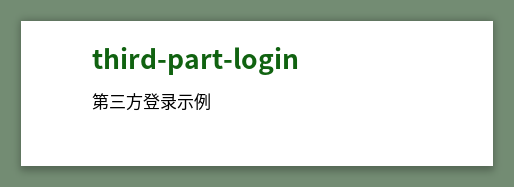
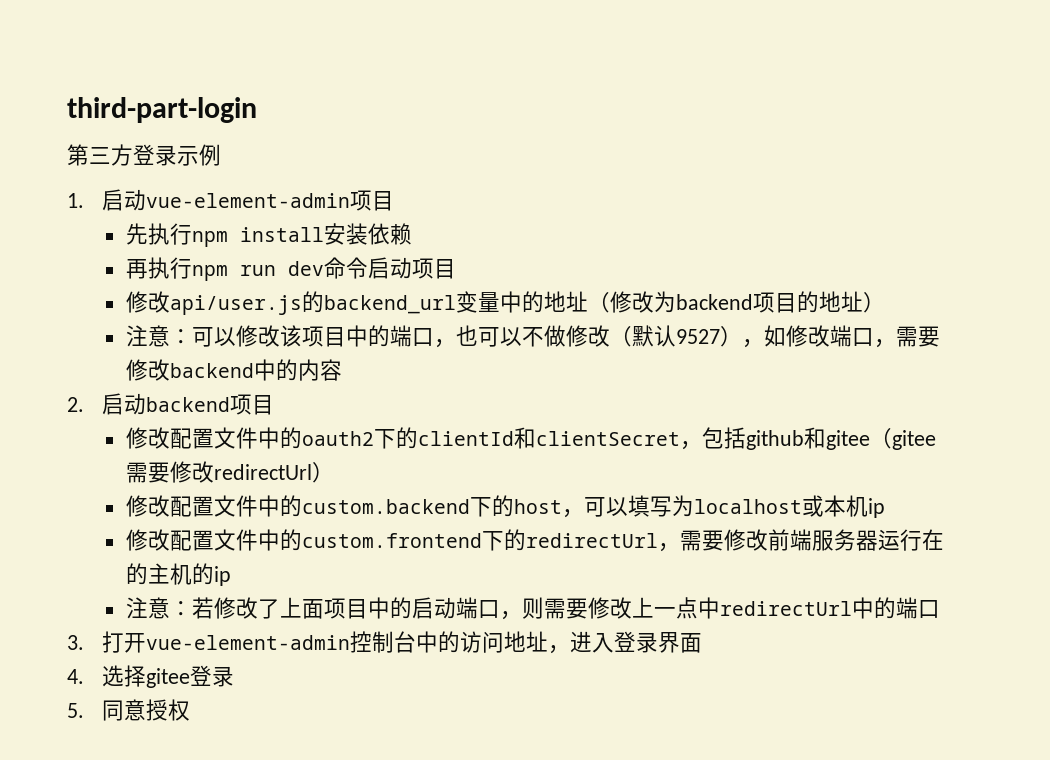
+ 1.启动vue-element-admin项目
+ 先执行npm install安装依赖
+ 再执行npm run dev命令启动项目
+ 修改api/user.js的backend_url变量中的地址（修改为backend项目的地址）
+ 注意：可以修改该项目中的端口，也可以不做修改（默认9527），如修改端口，需要修改backend中的内容
+ 2.启动backend项目
+ 修改配置文件中的oauth2下的clientId和clientSecret，包括github和gitee（gitee需要修改redirectUrl）
+ 修改配置文件中的custom.backend下的host，可以填写为localhost或本机ip
+ 修改配置文件中的custom.frontend下的redirectUrl，需要修改前端服务器运行在的主机的ip
+ 注意：若修改了上面项目中的启动端口，则需要修改上一点中redirectUrl中的端口
+ 3.打开vue-element-admin控制台中的访问地址，进入登录界面
+ 4.选择gitee登录
+ 5.同意授权

